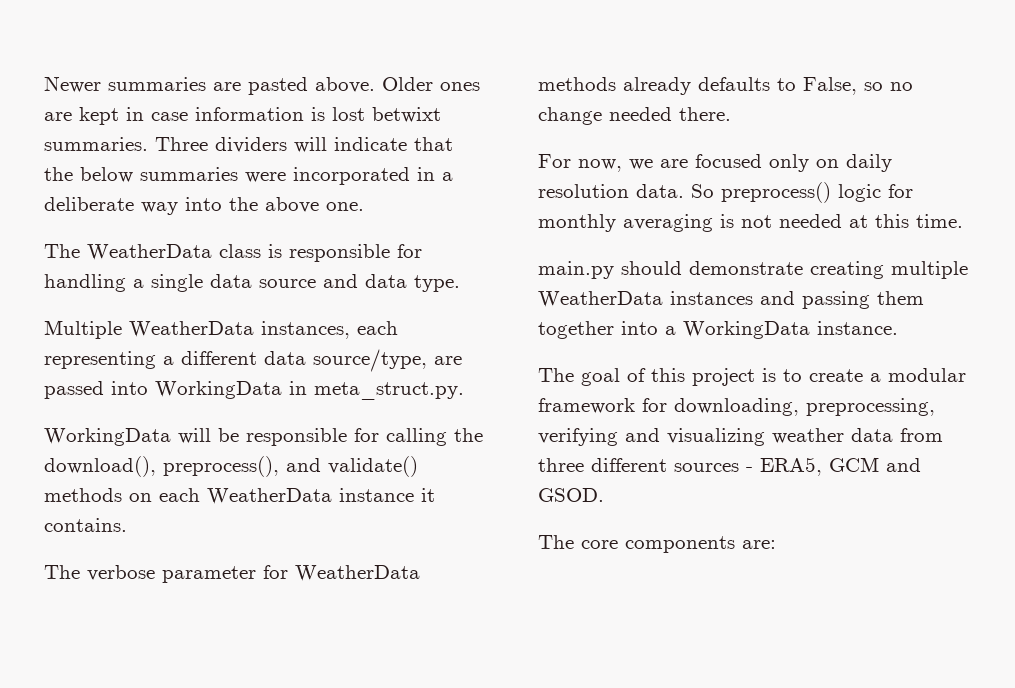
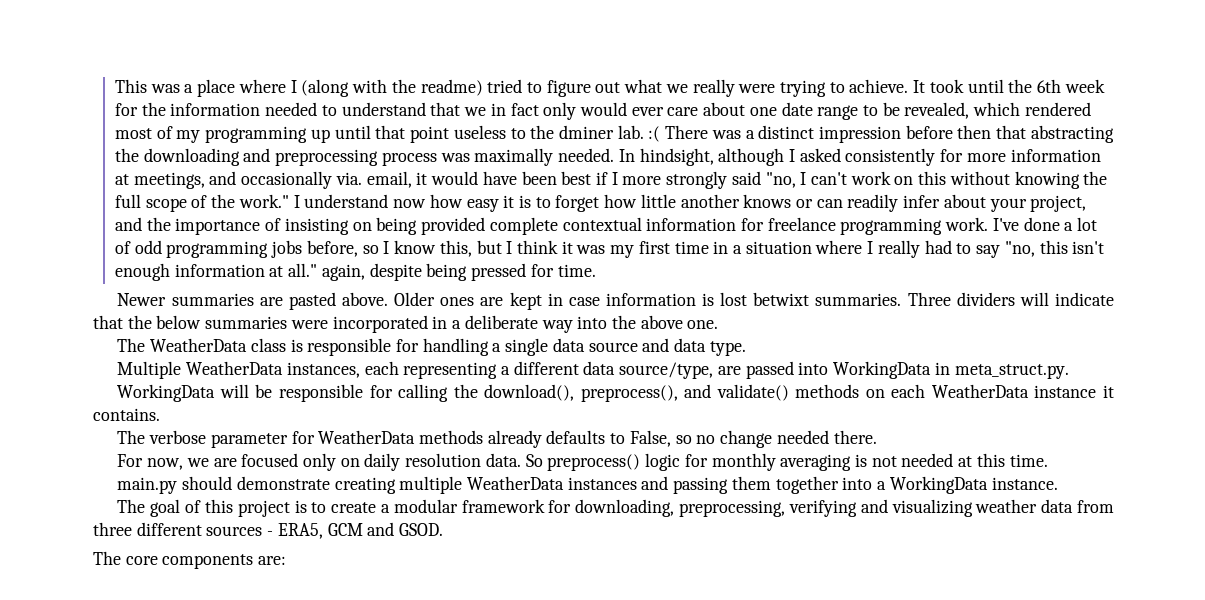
+ This was a place where I (along with the readme) tried to figure out what we really were trying to achieve. It took until the 6th week for the information needed to understand that we in fact only would ever care about one date range to be revealed, which rendered most of my programming up until that point useless to the dminer lab. :( There was a distinct impression before then that abstracting the downloading and preprocessing process was maximally needed. In hindsight, although I asked consistently for more information at meetings, and occasionally via. email, it would have been best if I more strongly said "no, I can't work on this without knowing the full scope of the work." I understand now how easy it is to forget how little another knows or can readily infer about your project, and the importance of insisting on being provided complete contextual information for freelance programming work. I've done a lot of odd programming jobs before, so I know this, but I think it was my first time in a situation where I really had to say "no, this isn't enough information at all." again, despite being pressed for time.

